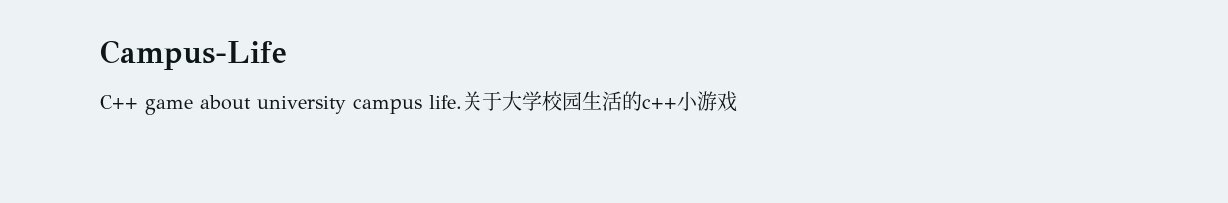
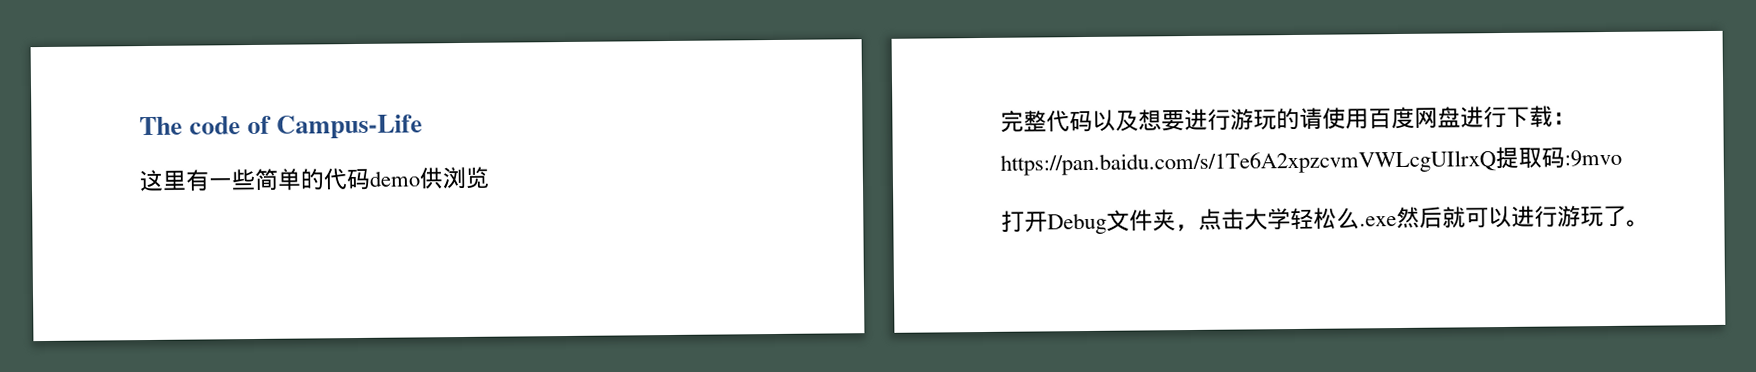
- Campus-Life
- C++ game about university campus life.关于大学校园生活的c++小游戏
+ The code of Campus-Life
+ 这里有一些简单的代码demo供浏览
+ 完整代码以及想要进行游玩的请使用百度网盘进行下载：https://pan.baidu.com/s/1Te6A2xpzcvmVWLcgUIlrxQ提取码:9mvo
+ 打开Debug文件夹，点击大学轻松么.exe然后就可以进行游玩了。

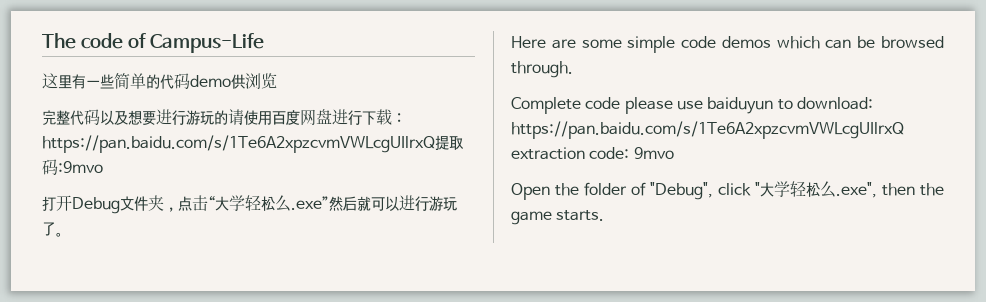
- 打开Debug文件夹，点击大学轻松么.exe然后就可以进行游玩了。
+ 打开Debug文件夹，点击“大学轻松么.exe”然后就可以进行游玩了。
+ Here are some simple code demos which can be browsed through.
+ Complete code please use baiduyun to download: https://pan.baidu.com/s/1Te6A2xpzcvmVWLcgUIlrxQ extraction code: 9mvo
+ Open the folder of "Debug", click "大学轻松么.exe", then the game starts.

